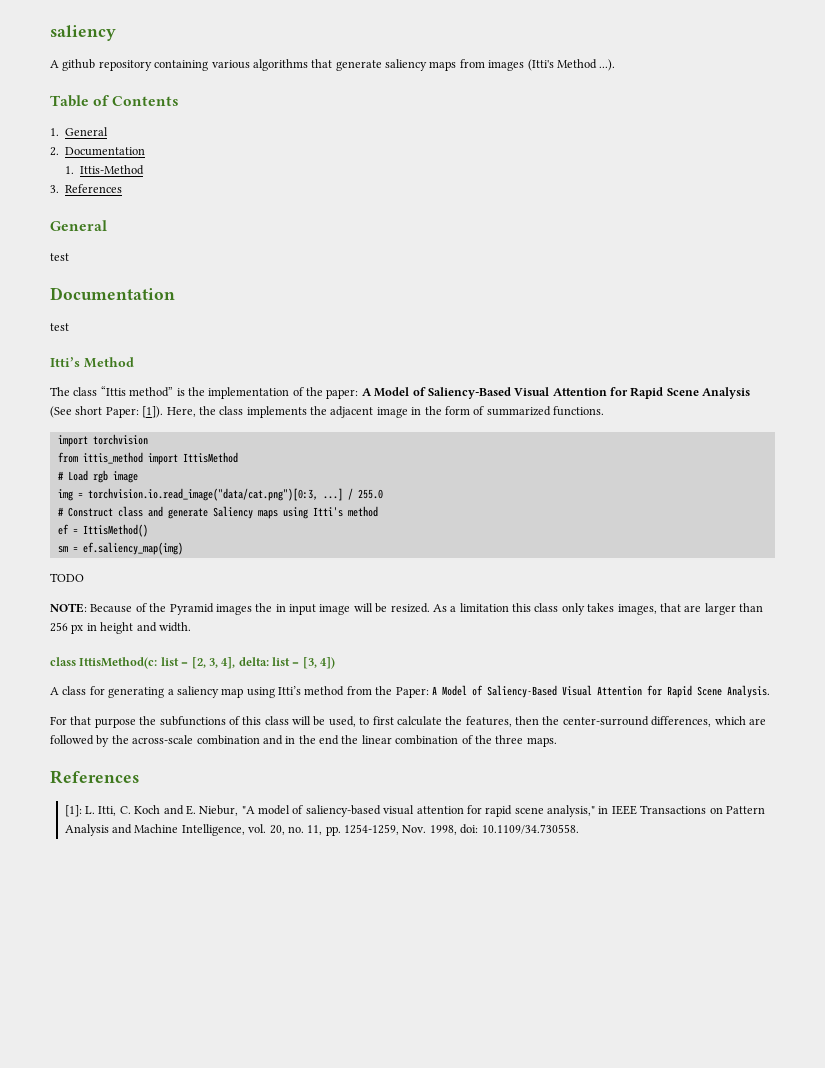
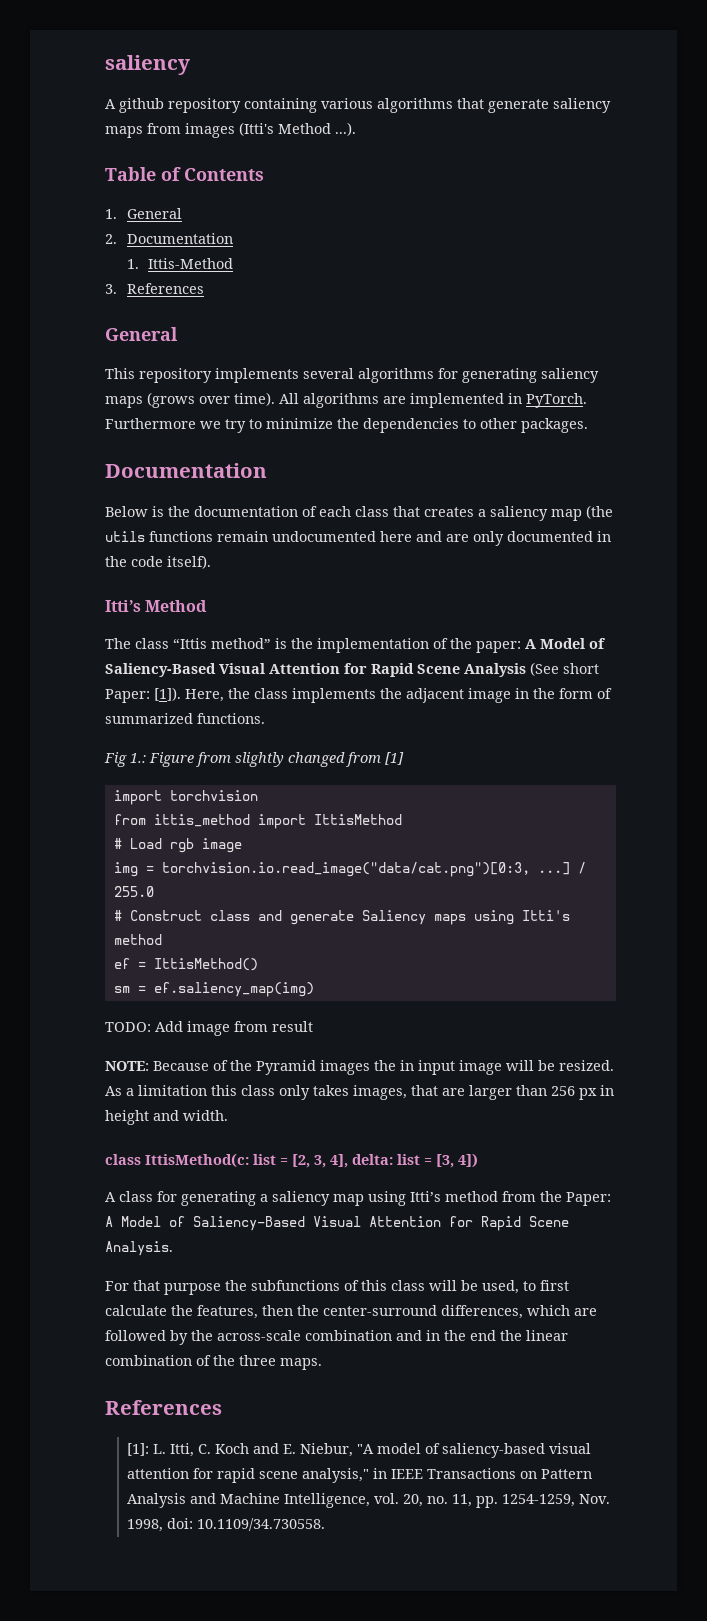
  3. References
  General
- test
+ This repository implements several algorithms for generating saliency maps (grows over time). All algorithms are implemented in PyTorch. Furthermore we try to minimize the dependencies to other packages.
  Documentation
- test
+ Below is the documentation of each class that creates a saliency map (the utils functions remain undocumented here and are only documented in the code itself).
+ Fig 1.: Figure from slightly changed from [1]
- TODO
+ TODO: Add image from result

